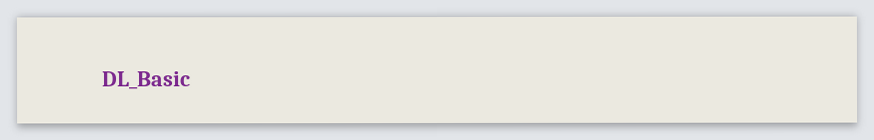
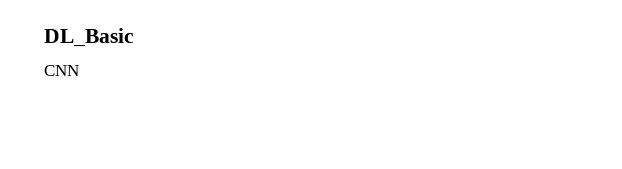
+ CNN

